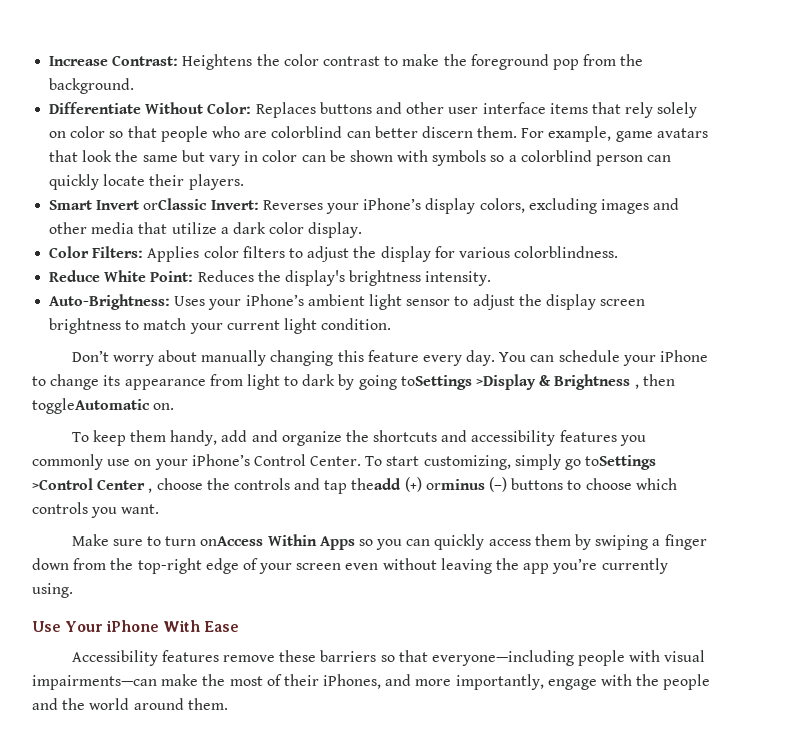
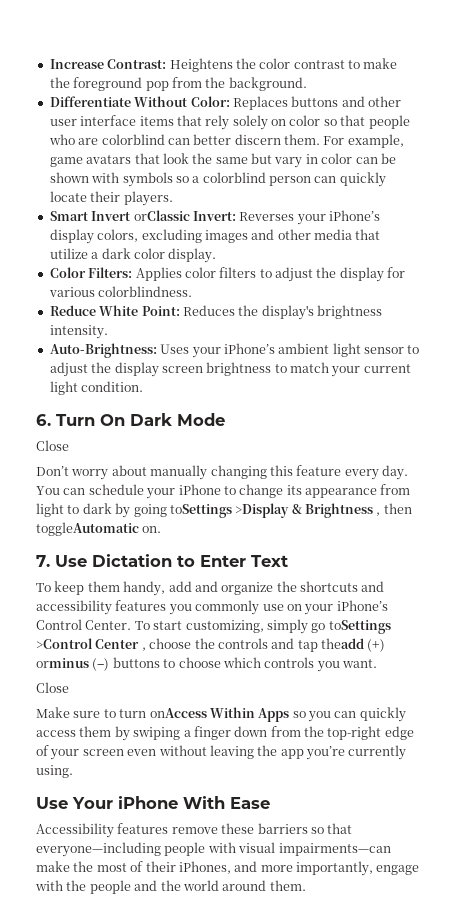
+ 6. Turn On Dark Mode
+ Close
+ 7. Use Dictation to Enter Text
  To start customizing, simply go toSettings >Control Center , choose the controls and tap theadd (+) orminus (–) buttons to choose which controls you want.
+ Close

